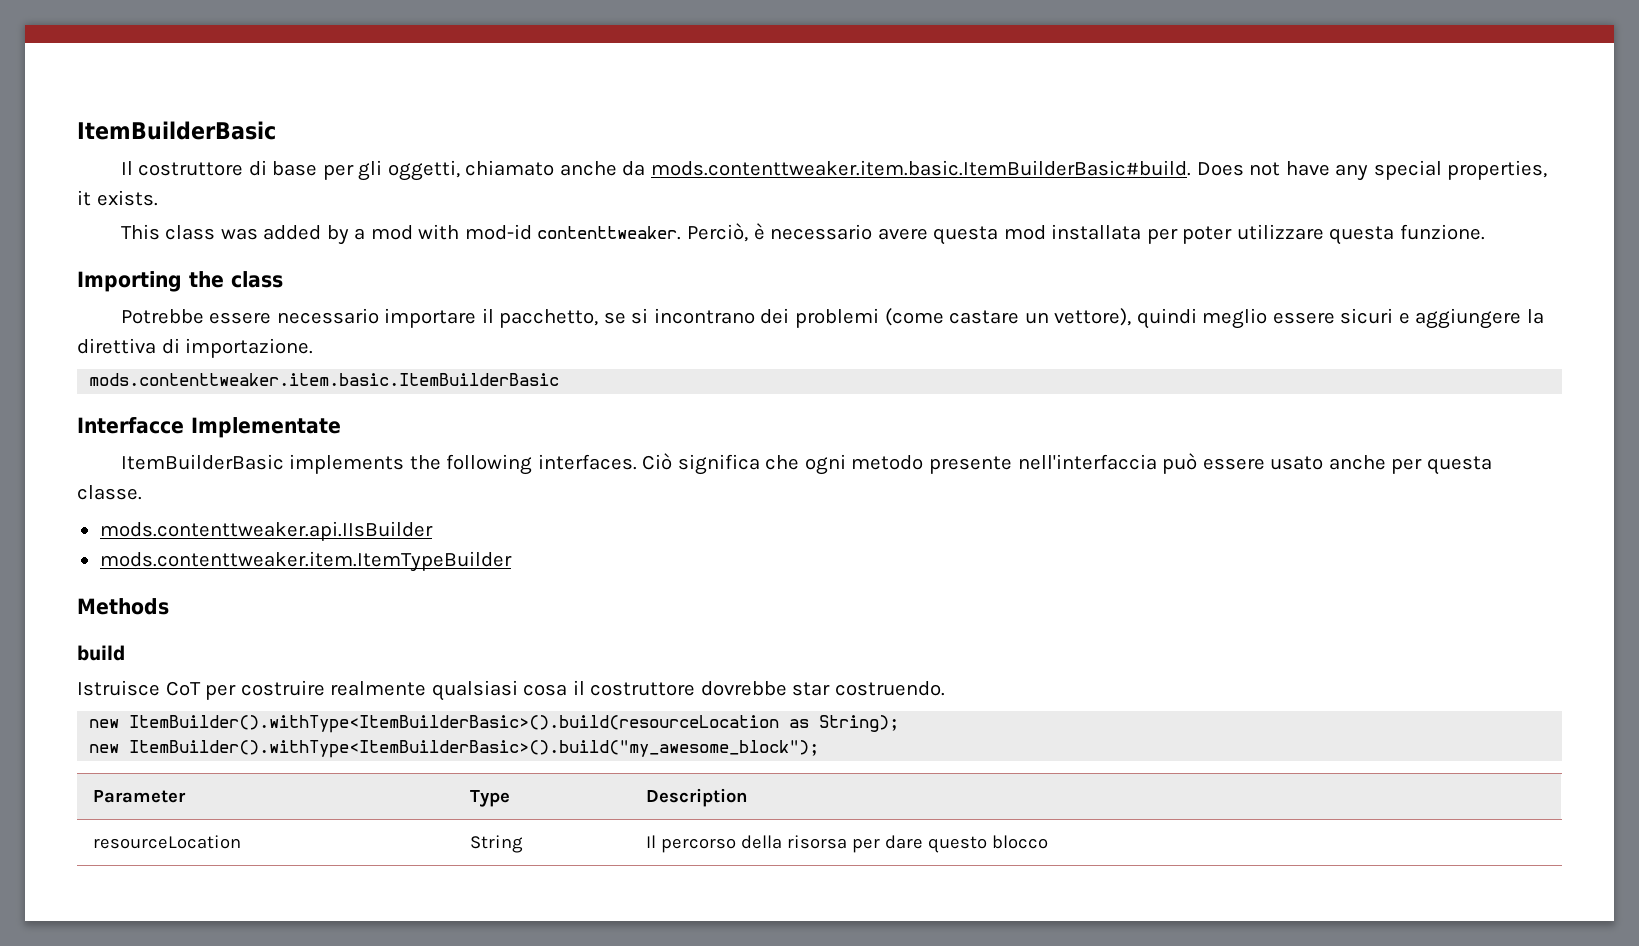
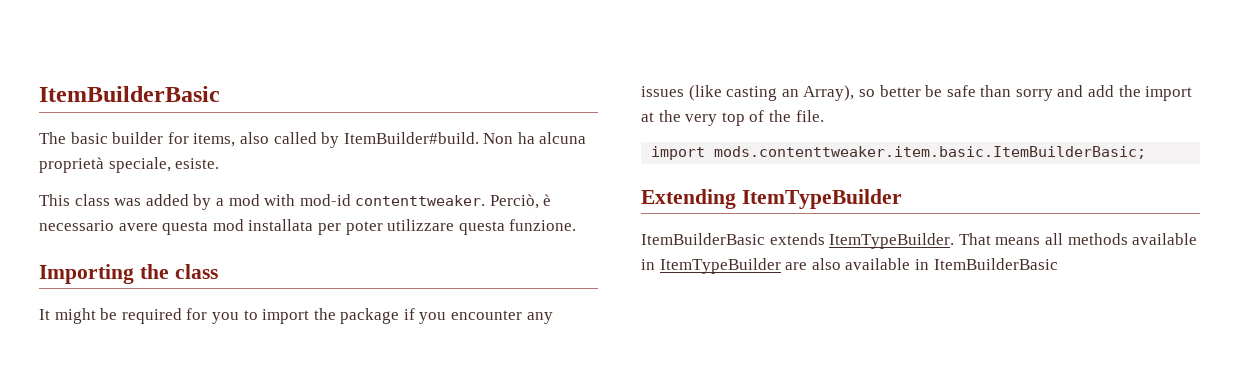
- Il costruttore di base per gli oggetti, chiamato anche da mods.contenttweaker.item.basic.ItemBuilderBasic#build. Does not have any special properties, it exists.
+ The basic builder for items, also called by ItemBuilder#build. Non ha alcuna proprietà speciale, esiste.
- Potrebbe essere necessario importare il pacchetto, se si incontrano dei problemi (come castare un vettore), quindi meglio essere sicuri e aggiungere la direttiva di importazione.
- mods.contenttweaker.item.basic.ItemBuilderBasic
- Interfacce Implementate
- ItemBuilderBasic implements the following interfaces. Ciò significa che ogni metodo presente nell'interfaccia può essere usato anche per questa classe.
- mods.contenttweaker.api.IIsBuilder
- mods.contenttweaker.item.ItemTypeBuilder
- Methods
- build
- Istruisce CoT per costruire realmente qualsiasi cosa il costruttore dovrebbe star costruendo.
- new ItemBuilder().withType<ItemBuilderBasic>().build(resourceLocation as String);
- new ItemBuilder().withType<ItemBuilderBasic>().build("my_awesome_block");
- Parameter | Type | Description
- resourceLocation | String | Il percorso della risorsa per dare questo blocco
+ It might be required for you to import the package if you encounter any issues (like casting an Array), so better be safe than sorry and add the import at the very top of the file.
+ import mods.contenttweaker.item.basic.ItemBuilderBasic;
+ Extending ItemTypeBuilder
+ ItemBuilderBasic extends ItemTypeBuilder. That means all methods available in ItemTypeBuilder are also available in ItemBuilderBasic

